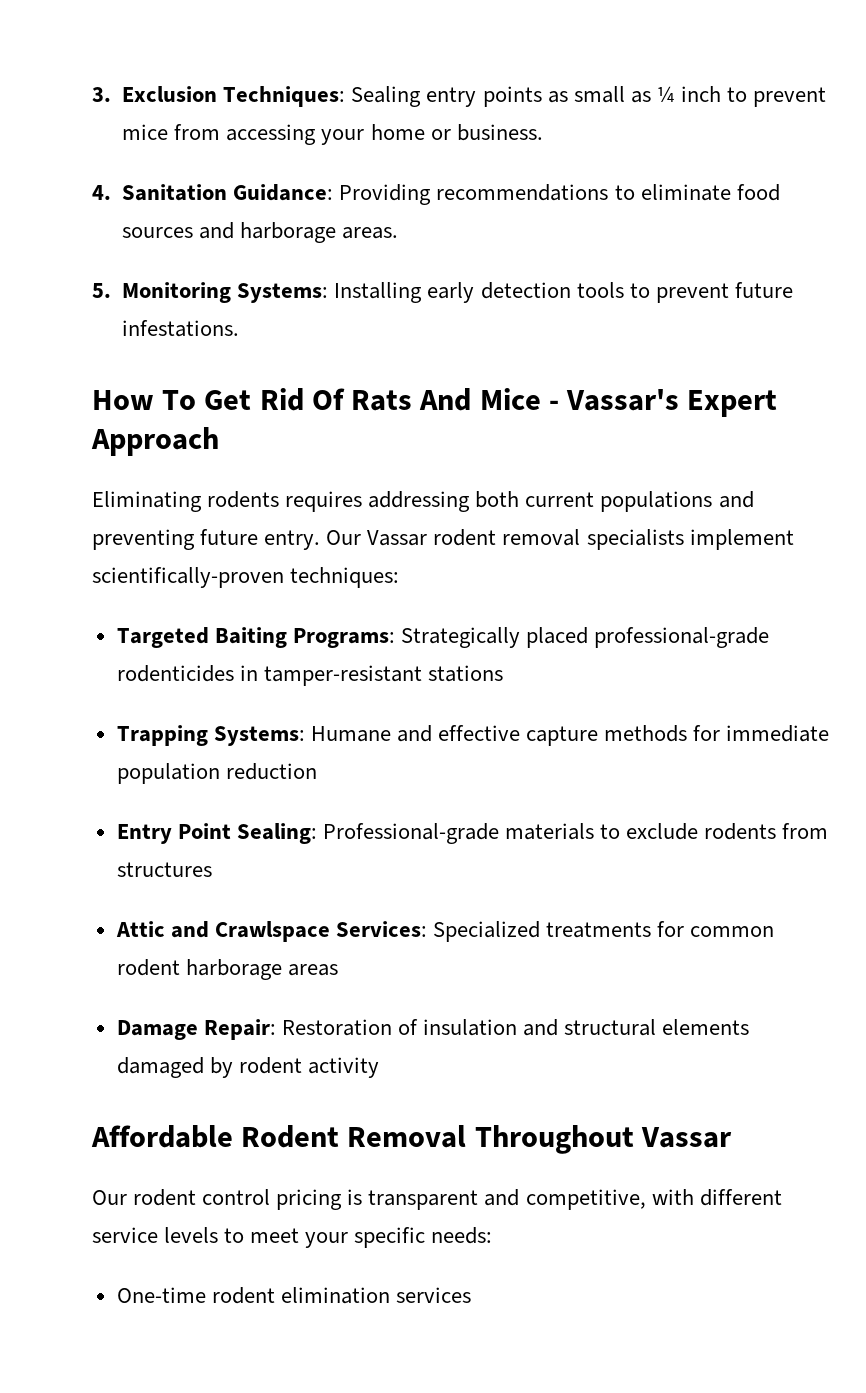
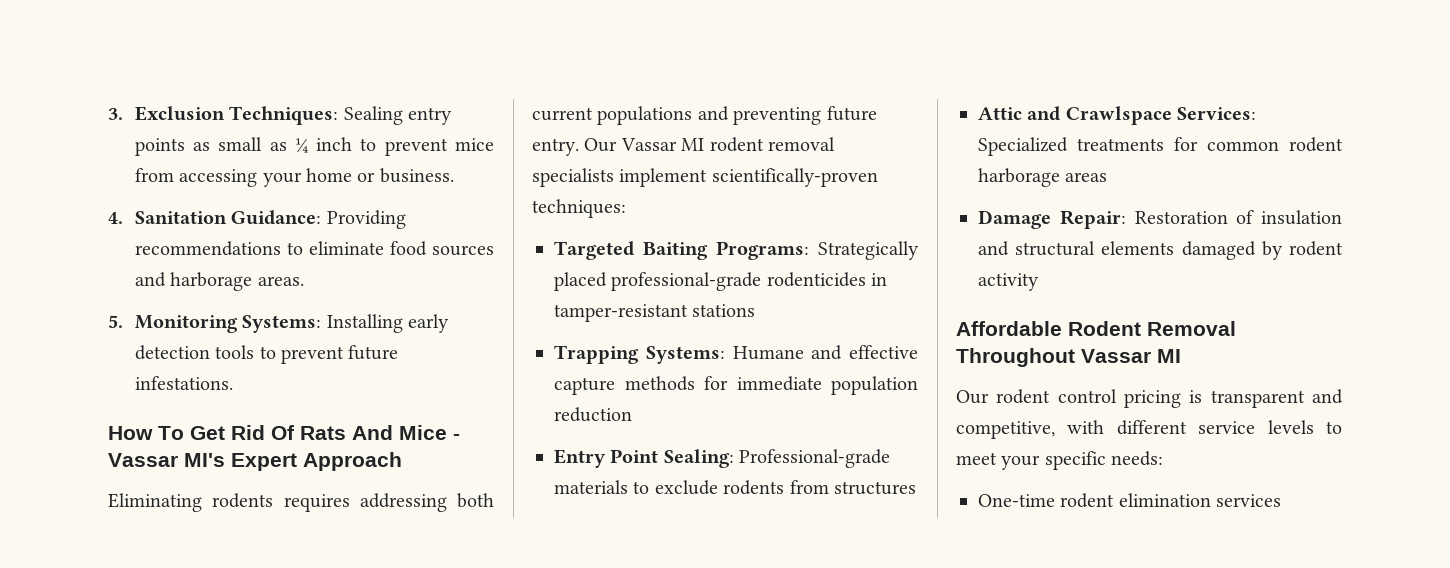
- How To Get Rid Of Rats And Mice - Vassar's Expert Approach
+ How To Get Rid Of Rats And Mice - Vassar MI's Expert Approach
- Our Vassar rodent removal specialists implement scientifically-proven techniques:
+ Our Vassar MI rodent removal specialists implement scientifically-proven techniques:
- Affordable Rodent Removal Throughout Vassar
+ Affordable Rodent Removal Throughout Vassar MI

